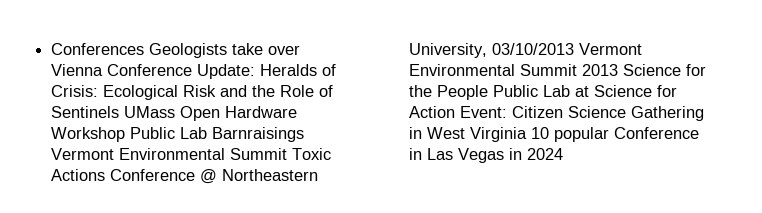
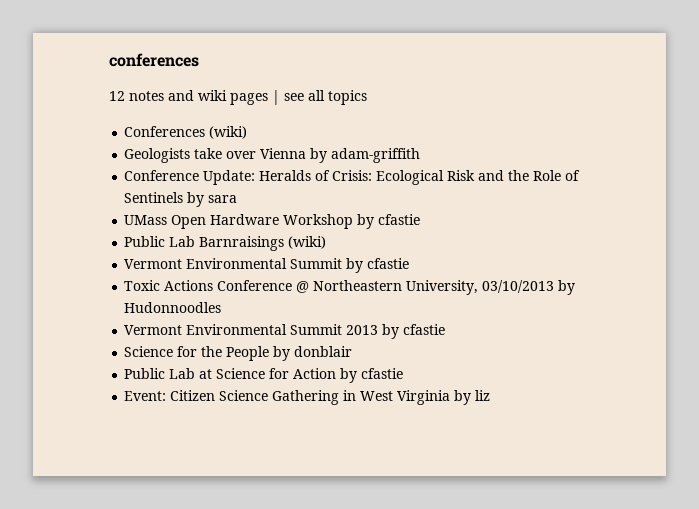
- Conferences Geologists take over Vienna Conference Update: Heralds of Crisis: Ecological Risk and the Role of Sentinels UMass Open Hardware Workshop Public Lab Barnraisings Vermont Environmental Summit Toxic Actions Conference @ Northeastern University, 03/10/2013 Vermont Environmental Summit 2013 Science for the People Public Lab at Science for Action Event: Citizen Science Gathering in West Virginia 10 popular Conference in Las Vegas in 2024
+ conferences
+ 12 notes and wiki pages | see all topics
+ Conferences (wiki)
+ Geologists take over Vienna by adam-griffith
+ Conference Update: Heralds of Crisis: Ecological Risk and the Role of Sentinels by sara
+ UMass Open Hardware Workshop by cfastie
+ Public Lab Barnraisings (wiki)
+ Vermont Environmental Summit by cfastie
+ Toxic Actions Conference @ Northeastern University, 03/10/2013 by Hudonnoodles
+ Vermont Environmental Summit 2013 by cfastie
+ Science for the People by donblair
+ Public Lab at Science for Action by cfastie
+ Event: Citizen Science Gathering in West Virginia by liz

